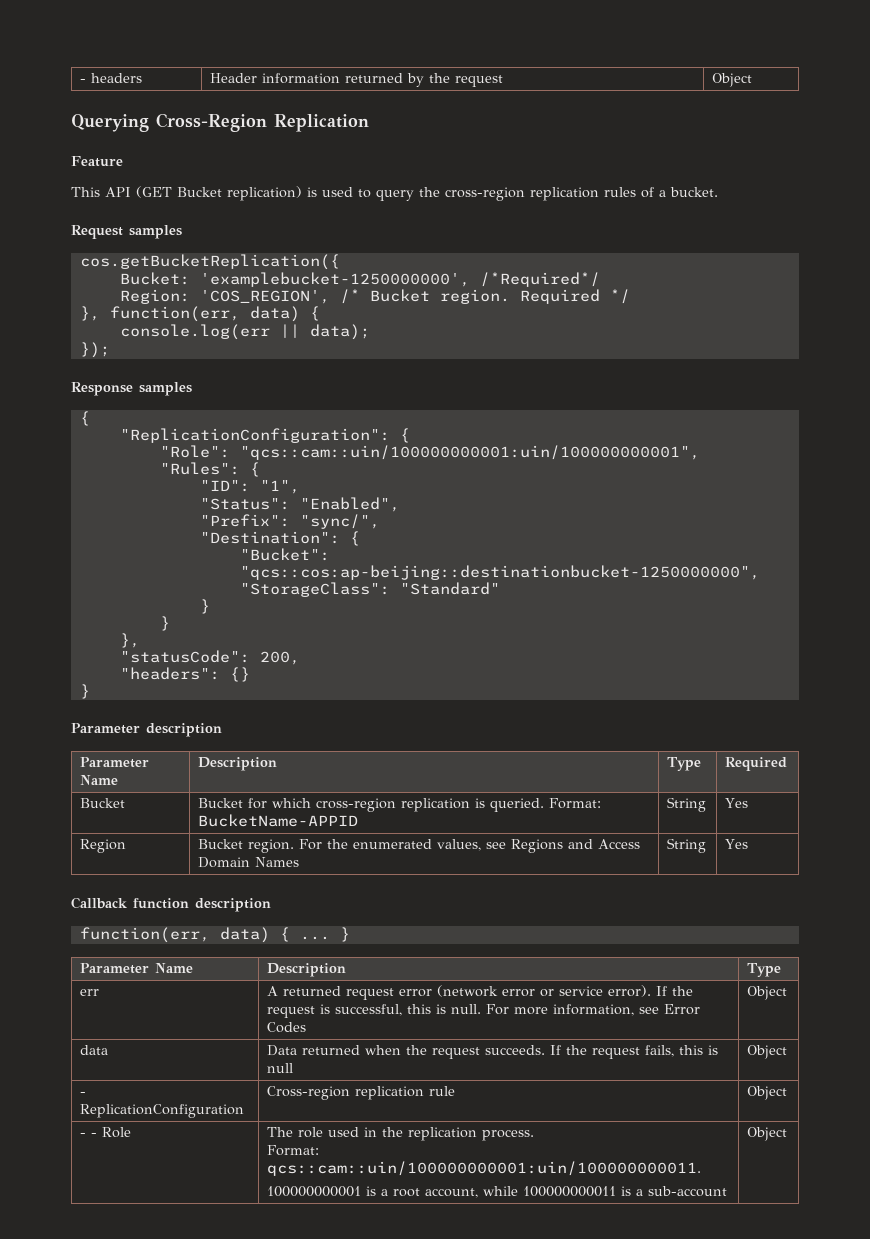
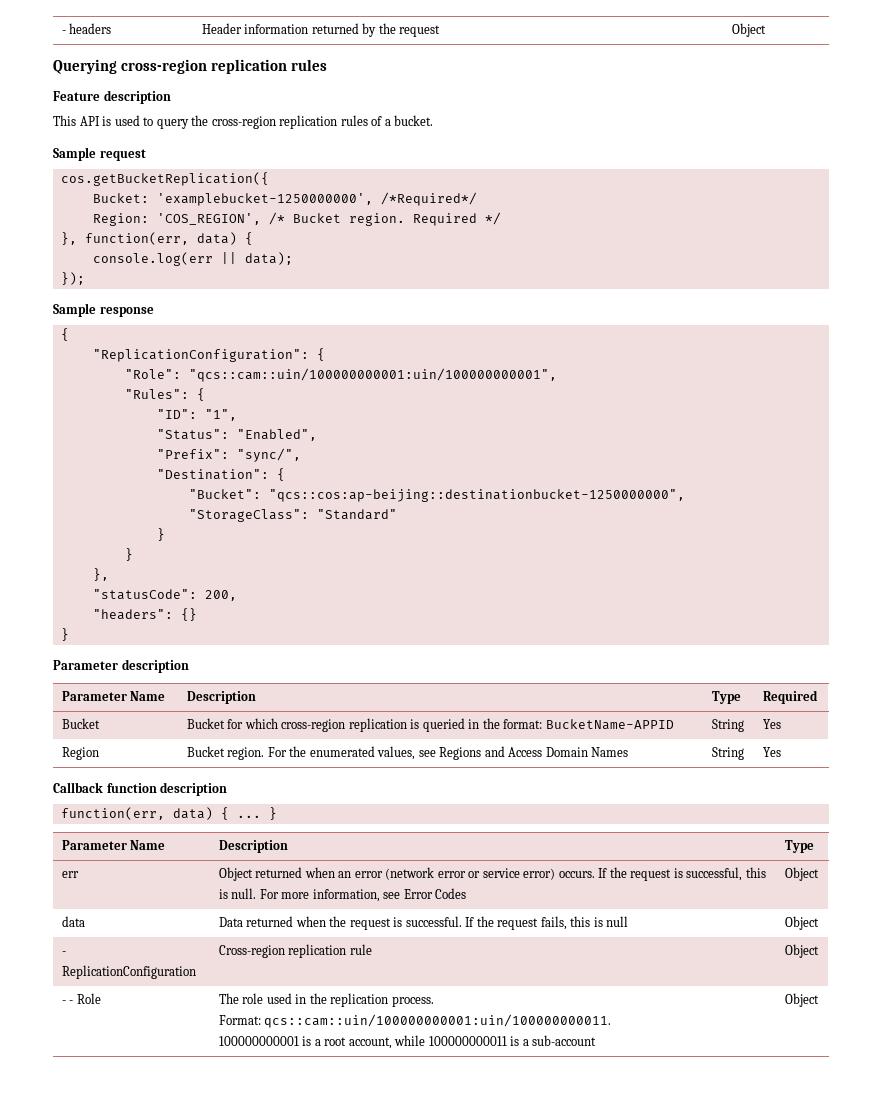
- Querying Cross-Region Replication
+ Querying cross-region replication rules
- Feature
+ Feature description
- This API (GET Bucket replication) is used to query the cross-region replication rules of a bucket.
+ This API is used to query the cross-region replication rules of a bucket.
- Request samples
+ Sample request
- Response samples
+ Sample response
- Bucket | Bucket for which cross-region replication is queried. Format: BucketName-APPID | String | Yes
+ Bucket | Bucket for which cross-region replication is queried in the format: BucketName-APPID | String | Yes
- err | A returned request error (network error or service error). If the request is successful, this is null. For more information, see Error Codes | Object
+ err | Object returned when an error (network error or service error) occurs. If the request is successful, this is null. For more information, see Error Codes | Object
- data | Data returned when the request succeeds. If the request fails, this is null | Object
+ data | Data returned when the request is successful. If the request fails, this is null | Object

